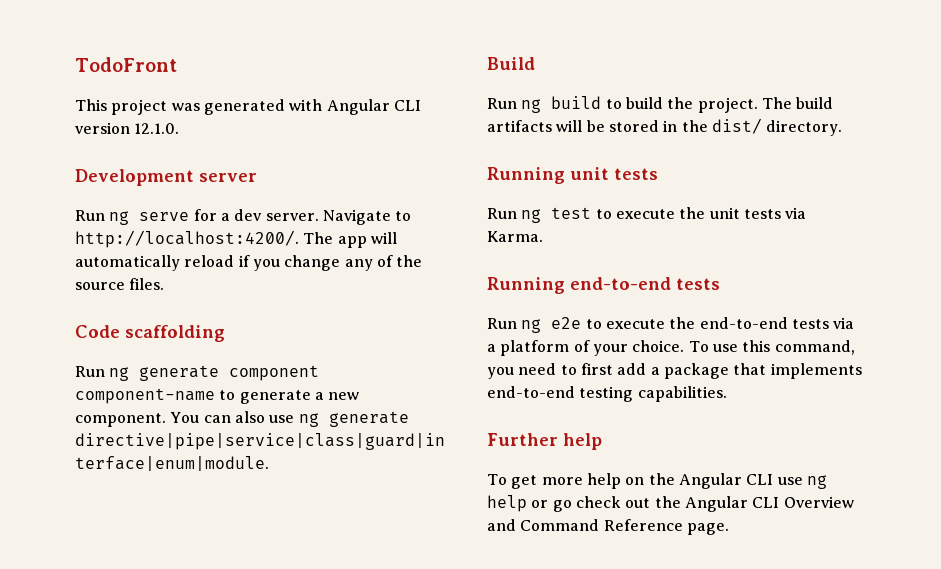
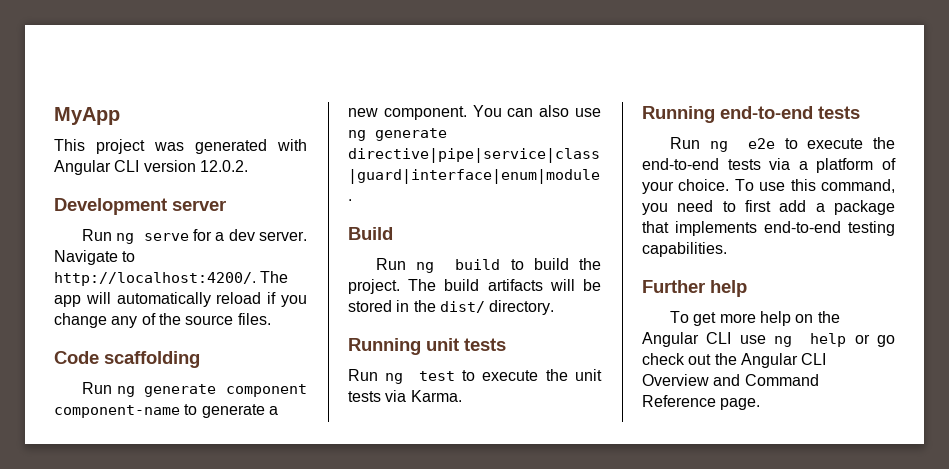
- TodoFront
+ MyApp
- This project was generated with Angular CLI version 12.1.0.
+ This project was generated with Angular CLI version 12.0.2.

